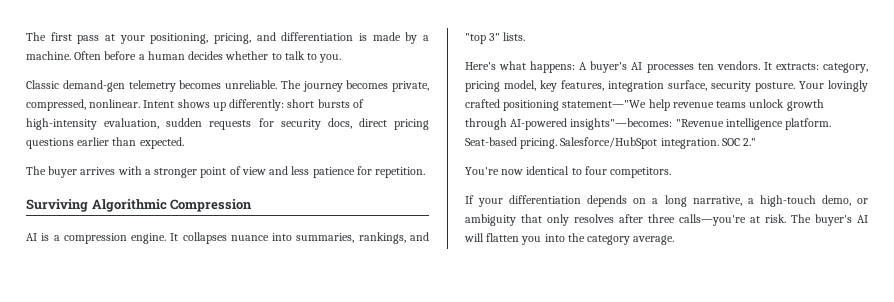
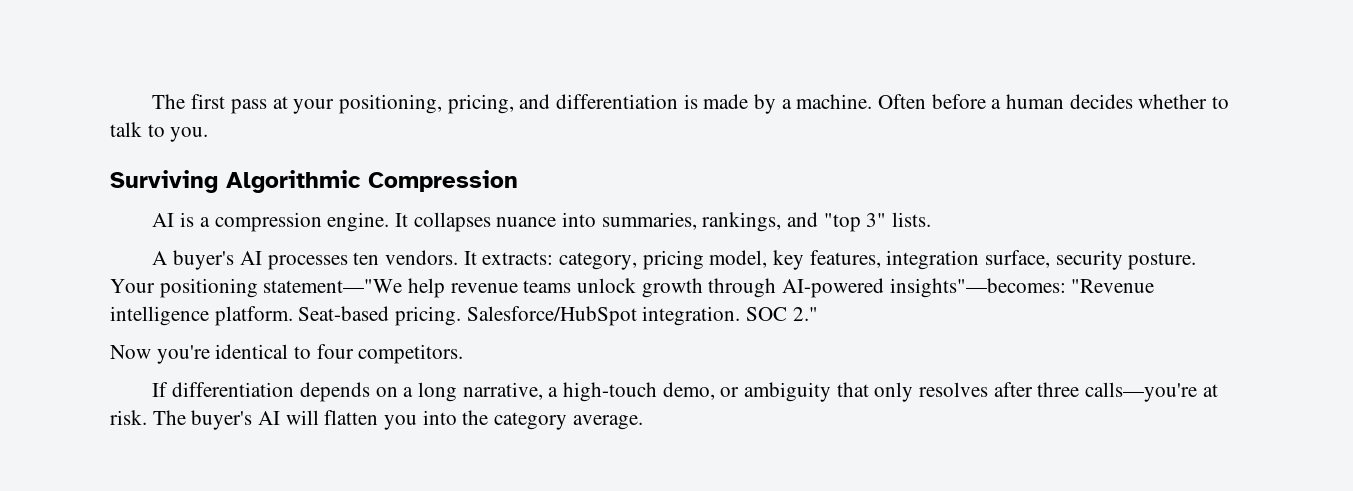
- Classic demand-gen telemetry becomes unreliable. The journey becomes private, compressed, nonlinear. Intent shows up differently: short bursts of high-intensity evaluation, sudden requests for security docs, direct pricing questions earlier than expected.
- The buyer arrives with a stronger point of view and less patience for repetition.
- Here's what happens: A buyer's AI processes ten vendors.
+ A buyer's AI processes ten vendors.
- Your lovingly crafted positioning statement—"We help revenue teams unlock growth through AI-powered insights"—becomes: "Revenue intelligence platform.
+ Your positioning statement—"We help revenue teams unlock growth through AI-powered insights"—becomes: "Revenue intelligence platform.
- You're now identical to four competitors.
+ Now you're identical to four competitors.
- If your differentiation depends on a long narrative, a high-touch demo, or ambiguity that only resolves after three calls—you're at risk.
+ If differentiation depends on a long narrative, a high-touch demo, or ambiguity that only resolves after three calls—you're at risk.

